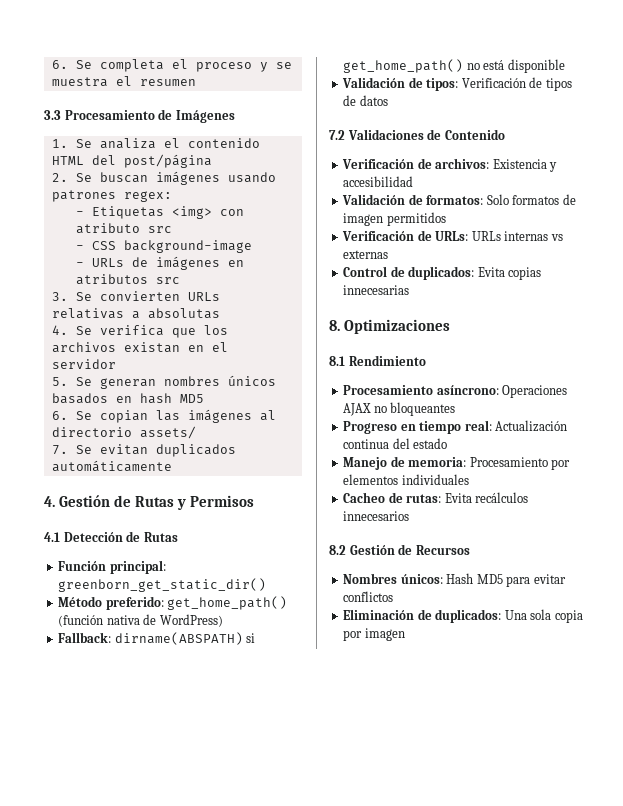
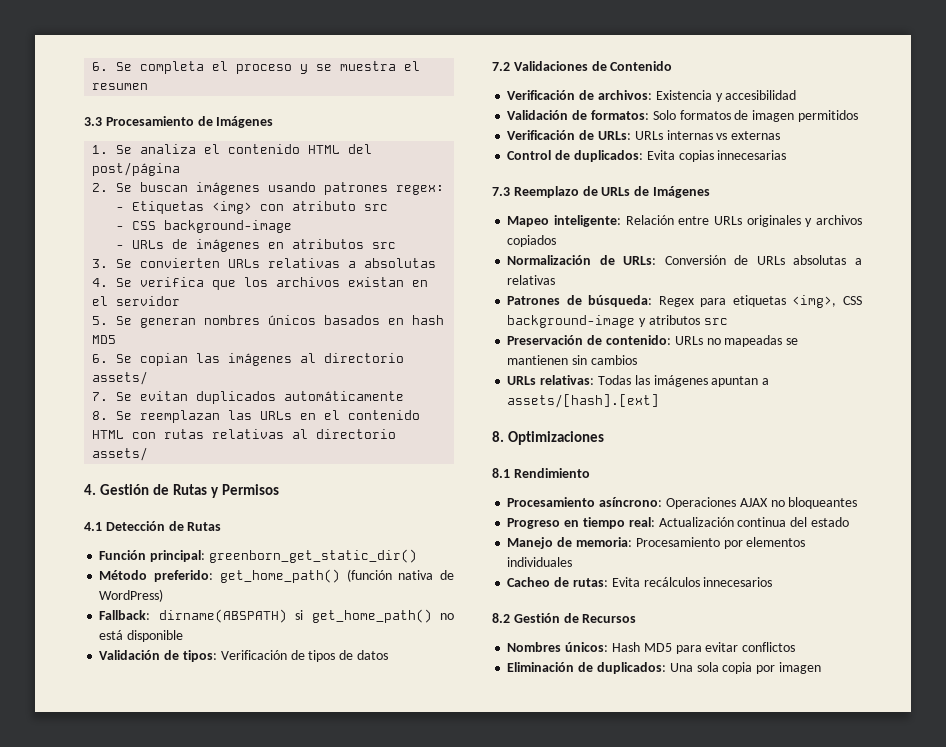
+ 8. Se reemplazan las URLs en el contenido HTML con rutas relativas al directorio assets/
+ 7.3 Reemplazo de URLs de Imágenes
+ Mapeo inteligente: Relación entre URLs originales y archivos copiados
+ Normalización de URLs: Conversión de URLs absolutas a relativas
+ Patrones de búsqueda: Regex para etiquetas <img>, CSS background-image y atributos src
+ Preservación de contenido: URLs no mapeadas se mantienen sin cambios
+ URLs relativas: Todas las imágenes apuntan a assets/[hash].[ext]

